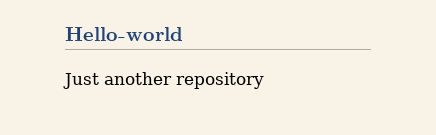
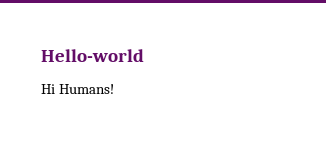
- Just another repository
+ Hi Humans!

